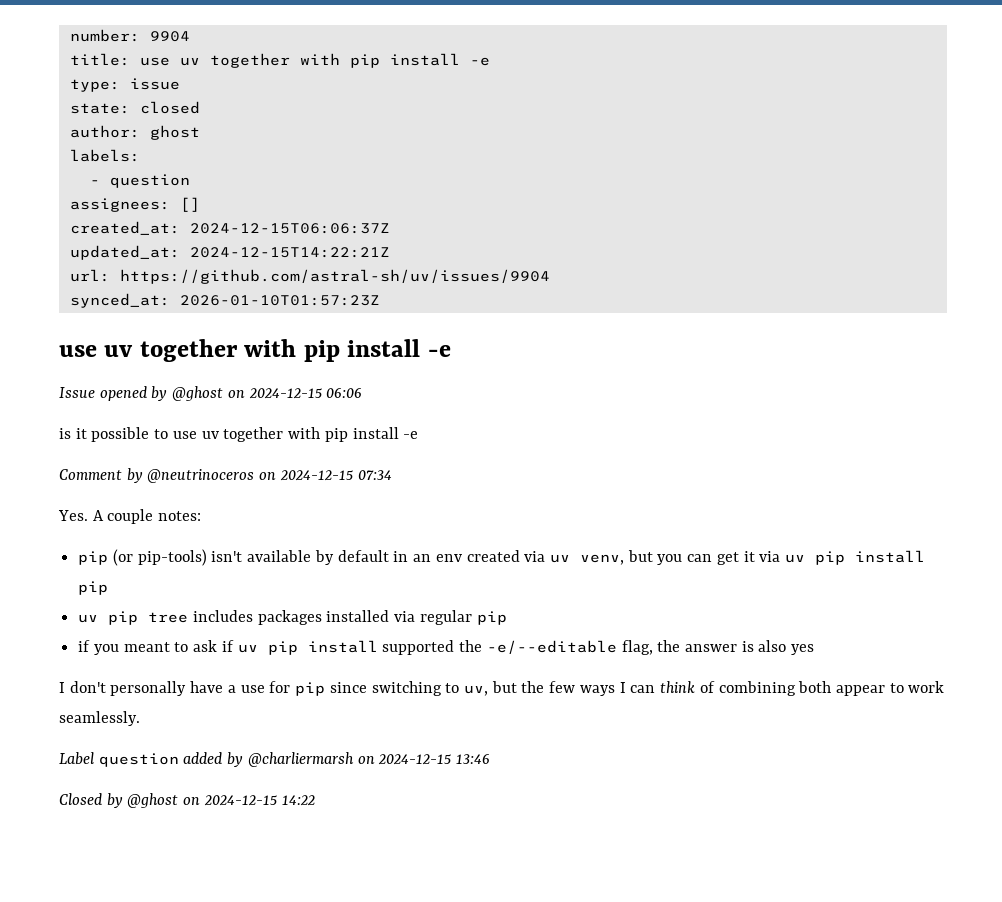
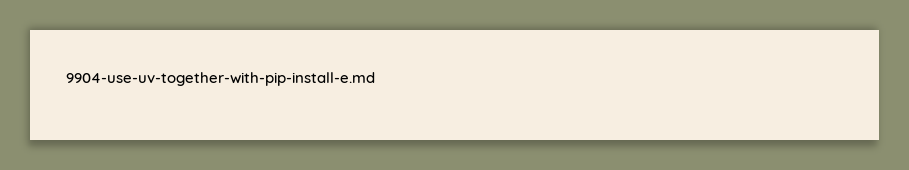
- number: 9904
- title: use uv together with pip install -e
- type: issue
- state: closed
- author: ghost
- labels:
- - question
- assignees: []
- created_at: 2024-12-15T06:06:37Z
- updated_at: 2024-12-15T14:22:21Z
- url: https://github.com/astral-sh/uv/issues/9904
- synced_at: 2026-01-10T01:57:23Z
- use uv together with pip install -e
- Issue opened by @ghost on 2024-12-15 06:06
- is it possible to use uv together with pip install -e
- Comment by @neutrinoceros on 2024-12-15 07:34
- Yes. A couple notes:
- pip (or pip-tools) isn't available by default in an env created via uv venv, but you can get it via uv pip install pip
- uv pip tree includes packages installed via regular pip
- if you meant to ask if uv pip install supported the -e/--editable flag, the answer is also yes
- I don't personally have a use for pip since switching to uv, but the few ways I can think of combining both appear to work seamlessly.
- Label question added by @charliermarsh on 2024-12-15 13:46
- Closed by @ghost on 2024-12-15 14:22
+ 9904-use-uv-together-with-pip-install-e.md

